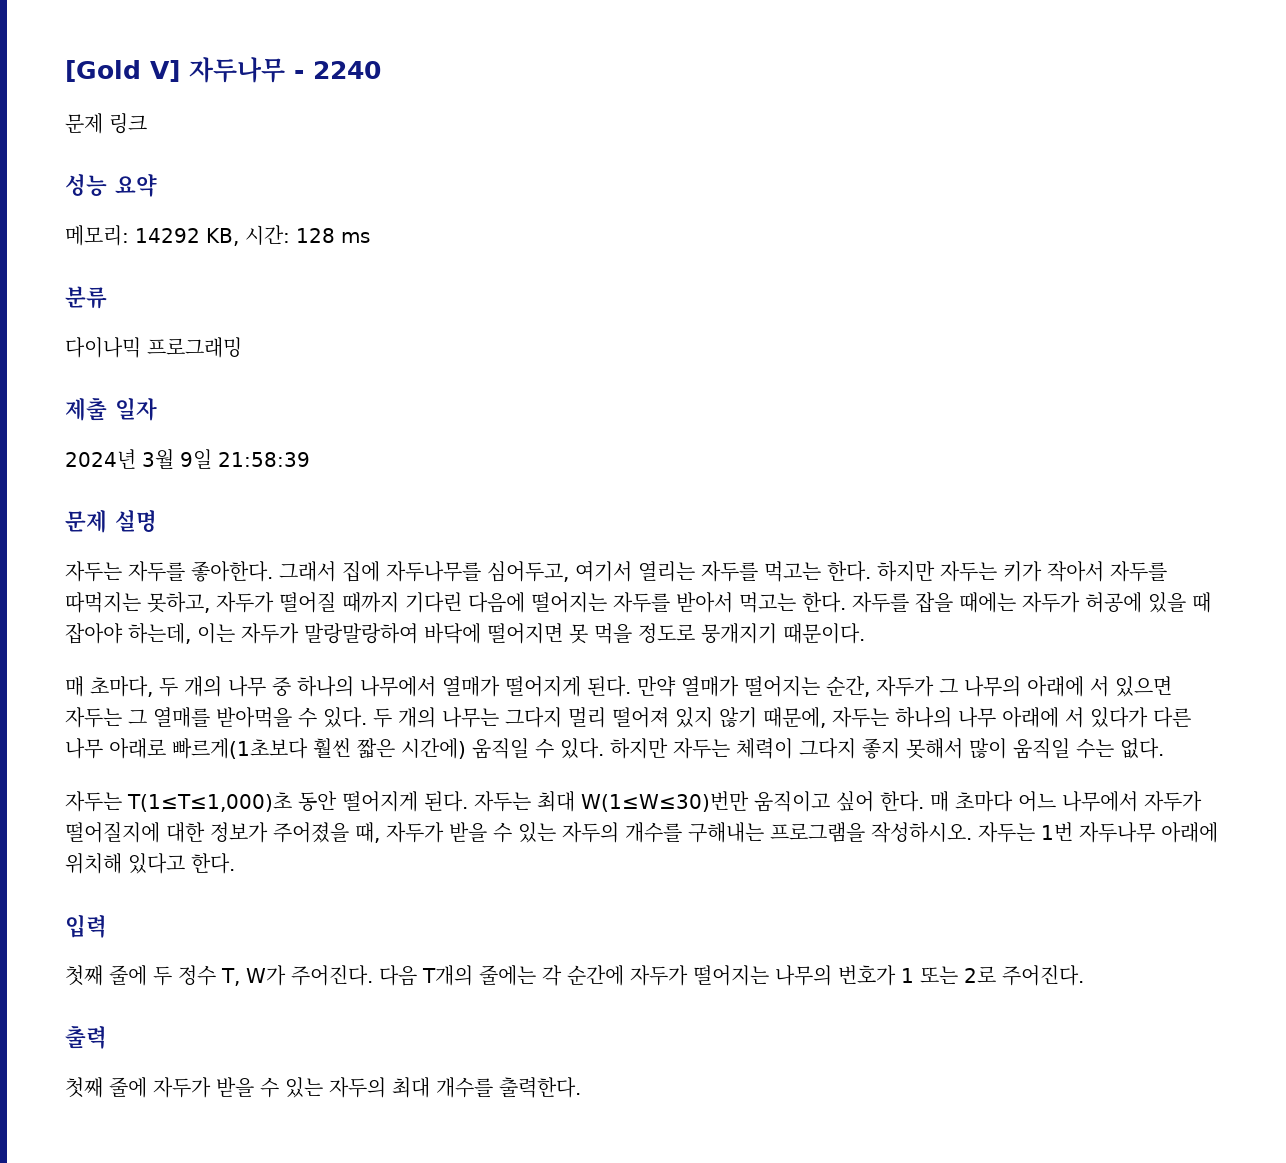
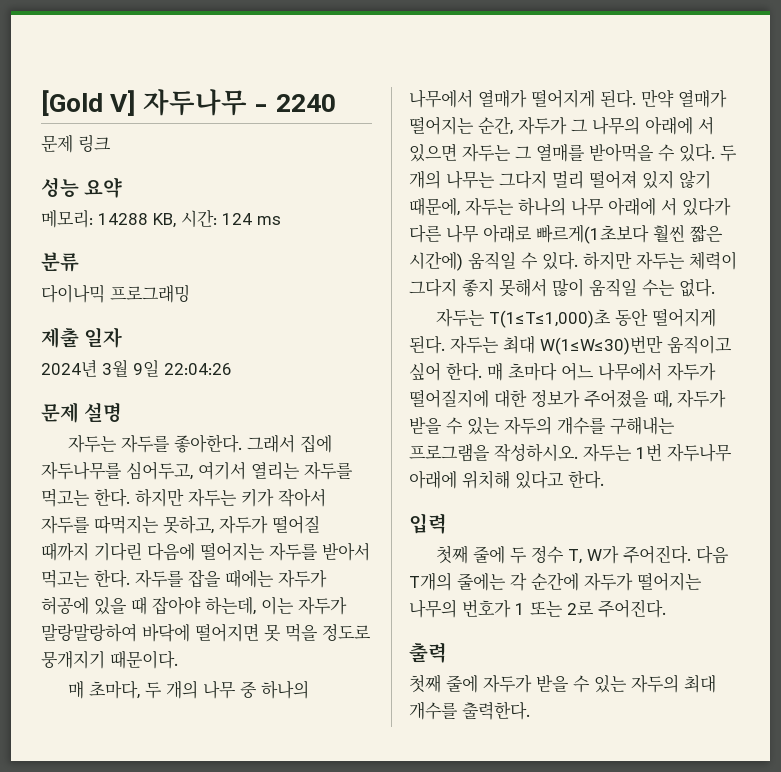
- 메모리: 14292 KB, 시간: 128 ms
+ 메모리: 14288 KB, 시간: 124 ms
- 2024년 3월 9일 21:58:39
+ 2024년 3월 9일 22:04:26

